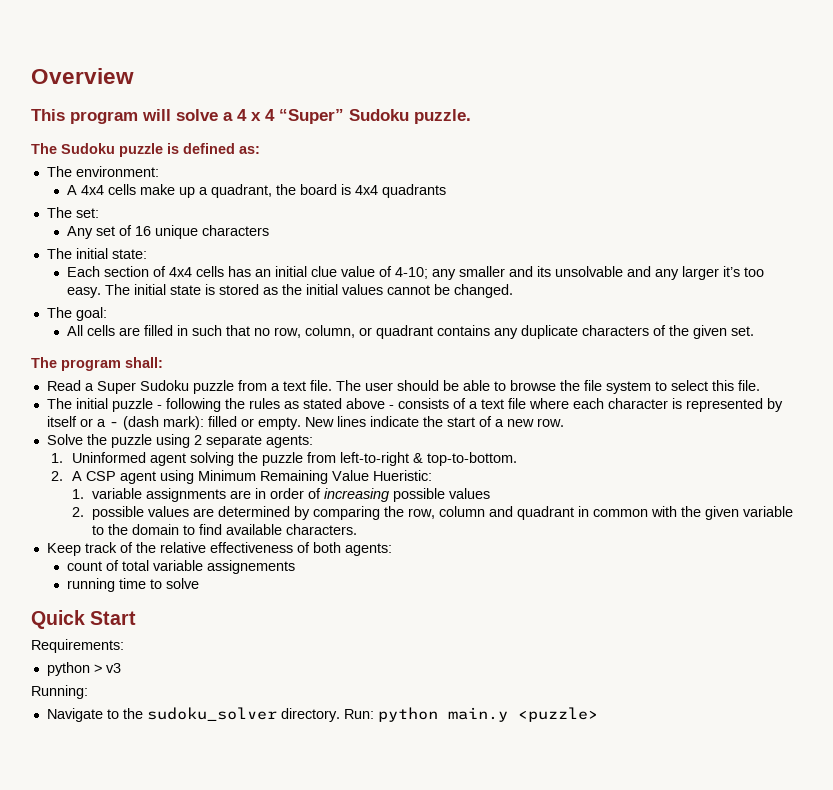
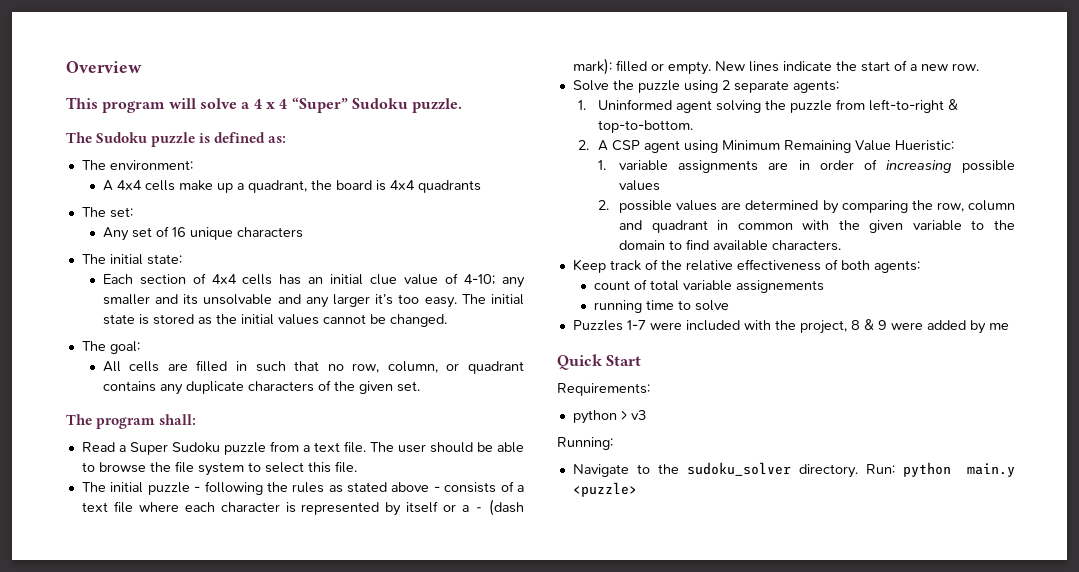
+ Puzzles 1-7 were included with the project, 8 & 9 were added by me

